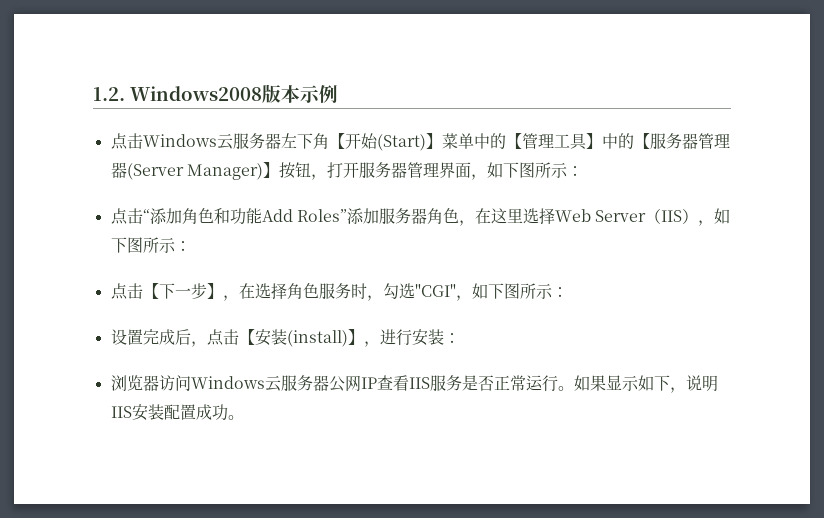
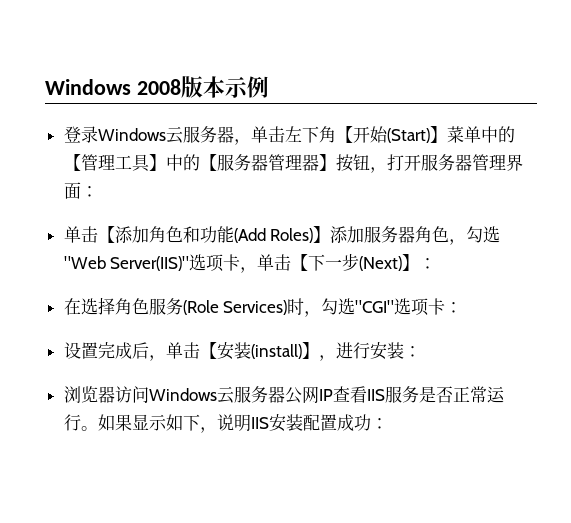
- 1.2. Windows2008版本示例
+ Windows 2008版本示例
- 点击Windows云服务器左下角【开始(Start)】菜单中的【管理工具】中的【服务器管理器(Server Manager)】按钮，打开服务器管理界面，如下图所示：
- 点击“添加角色和功能Add Roles”添加服务器角色，在这里选择Web Server（IIS），如下图所示：
- 点击【下一步】，在选择角色服务时，勾选"CGI"，如下图所示：
+ 登录Windows云服务器，单击左下角【开始(Start)】菜单中的【管理工具】中的【服务器管理器】按钮，打开服务器管理界面：
+ 单击【添加角色和功能(Add Roles)】添加服务器角色，勾选"Web Server(IIS)"选项卡，单击【下一步(Next)】：
+ 在选择角色服务(Role Services)时，勾选"CGI"选项卡：
- 设置完成后，点击【安装(install)】，进行安装：
+ 设置完成后，单击【安装(install)】，进行安装：
- 如果显示如下，说明IIS安装配置成功。
+ 如果显示如下，说明IIS安装配置成功：

